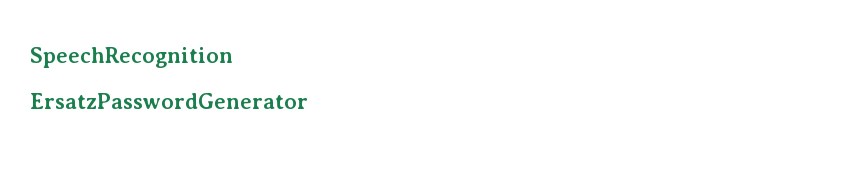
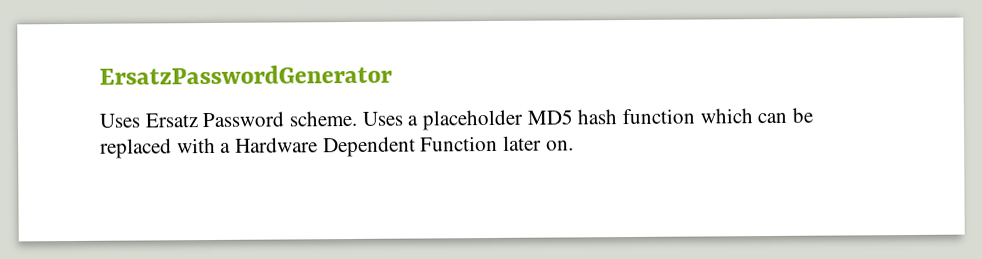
- SpeechRecognition
  ErsatzPasswordGenerator
+ Uses Ersatz Password scheme. Uses a placeholder MD5 hash function which can be replaced with a Hardware Dependent Function later on.

